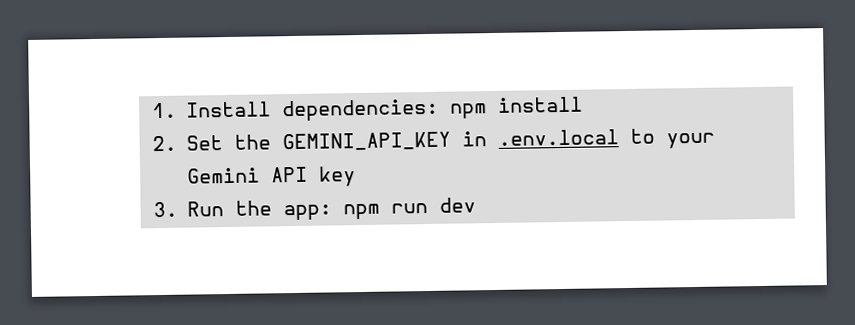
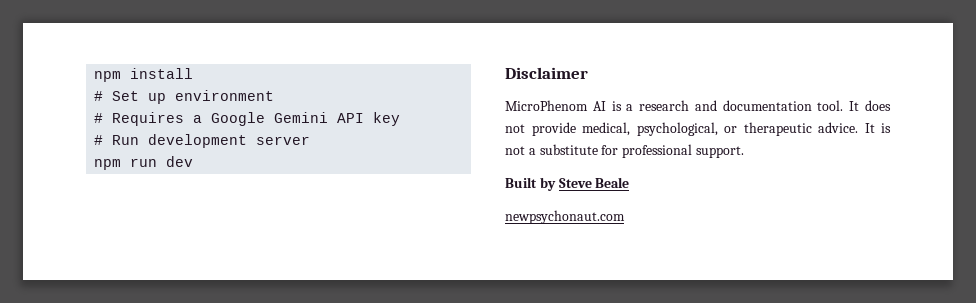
- 1. Install dependencies: npm install
+ npm install
- 2. Set the GEMINI_API_KEY in .env.local to your Gemini API key
+ # Set up environment
+ # Requires a Google Gemini API key
- 3. Run the app: npm run dev
+ # Run development server
+ npm run dev
+ Disclaimer
+ MicroPhenom AI is a research and documentation tool. It does not provide medical, psychological, or therapeutic advice. It is not a substitute for professional support.
+ Built by Steve Beale
+ newpsychonaut.com

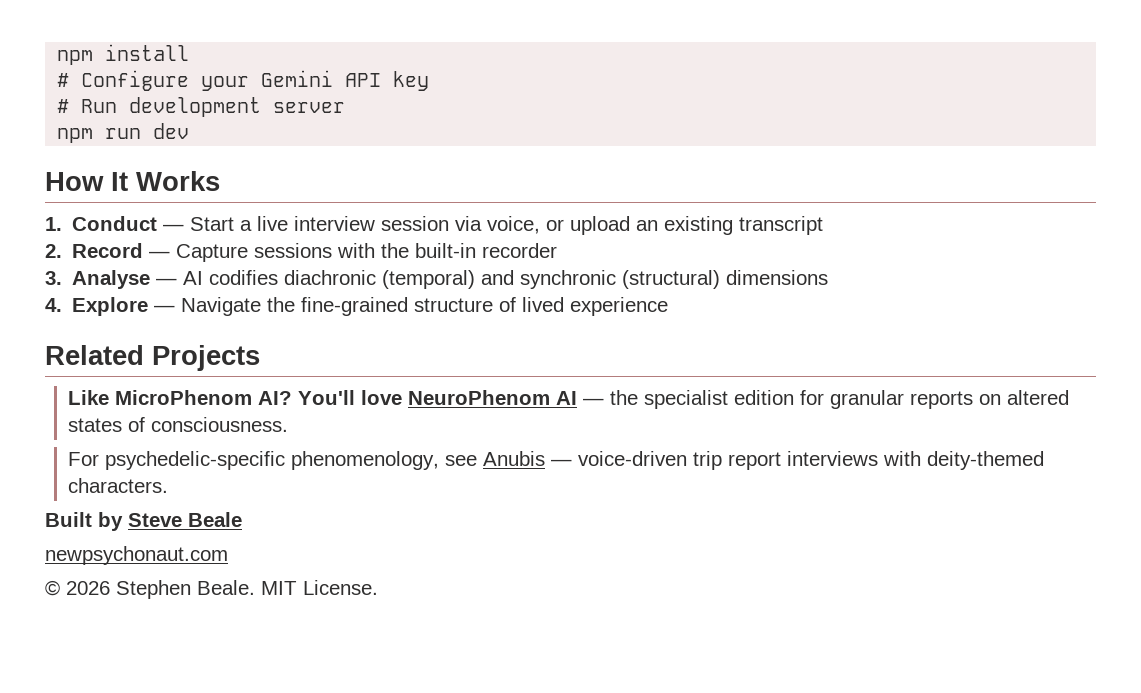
- # Set up environment
- # Requires a Google Gemini API key
+ # Configure your Gemini API key
- Disclaimer
- MicroPhenom AI is a research and documentation tool. It does not provide medical, psychological, or therapeutic advice. It is not a substitute for professional support.
+ How It Works
+ 1. Conduct — Start a live interview session via voice, or upload an existing transcript
+ 2. Record — Capture sessions with the built-in recorder
+ 3. Analyse — AI codifies diachronic (temporal) and synchronic (structural) dimensions
+ 4. Explore — Navigate the fine-grained structure of lived experience
+ Related Projects
+ Like MicroPhenom AI? You'll love NeuroPhenom AI — the specialist edition for granular reports on altered states of consciousness.
+ For psychedelic-specific phenomenology, see Anubis — voice-driven trip report interviews with deity-themed characters.
+ © 2026 Stephen Beale. MIT License.

